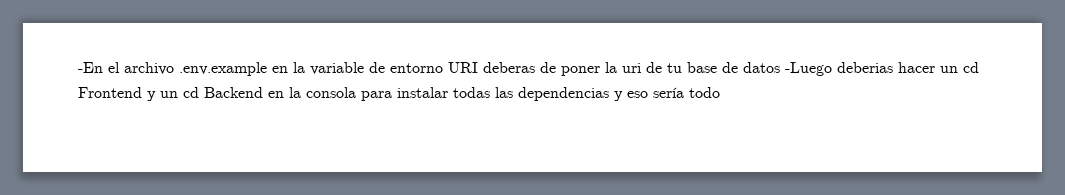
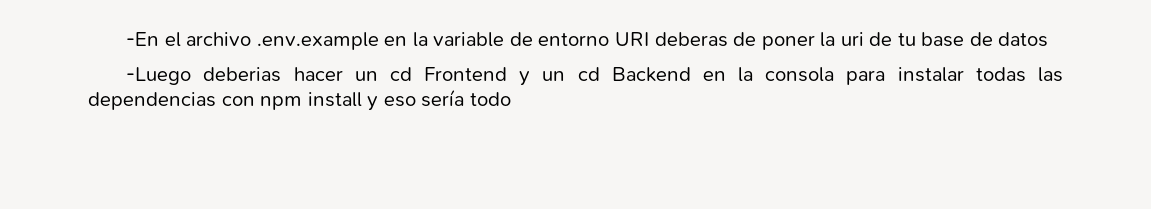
- -En el archivo .env.example en la variable de entorno URI deberas de poner la uri de tu base de datos -Luego deberias hacer un cd Frontend y un cd Backend en la consola para instalar todas las dependencias y eso sería todo
+ -En el archivo .env.example en la variable de entorno URI deberas de poner la uri de tu base de datos
+ -Luego deberias hacer un cd Frontend y un cd Backend en la consola para instalar todas las dependencias con npm install y eso sería todo

